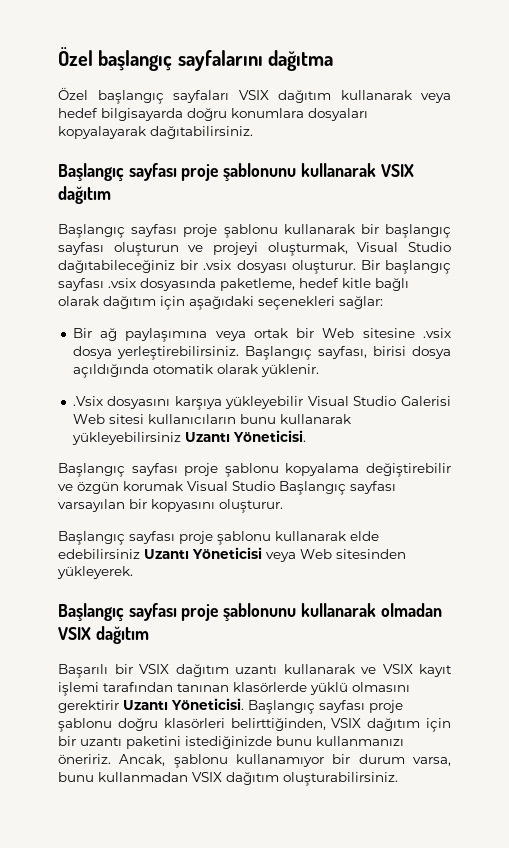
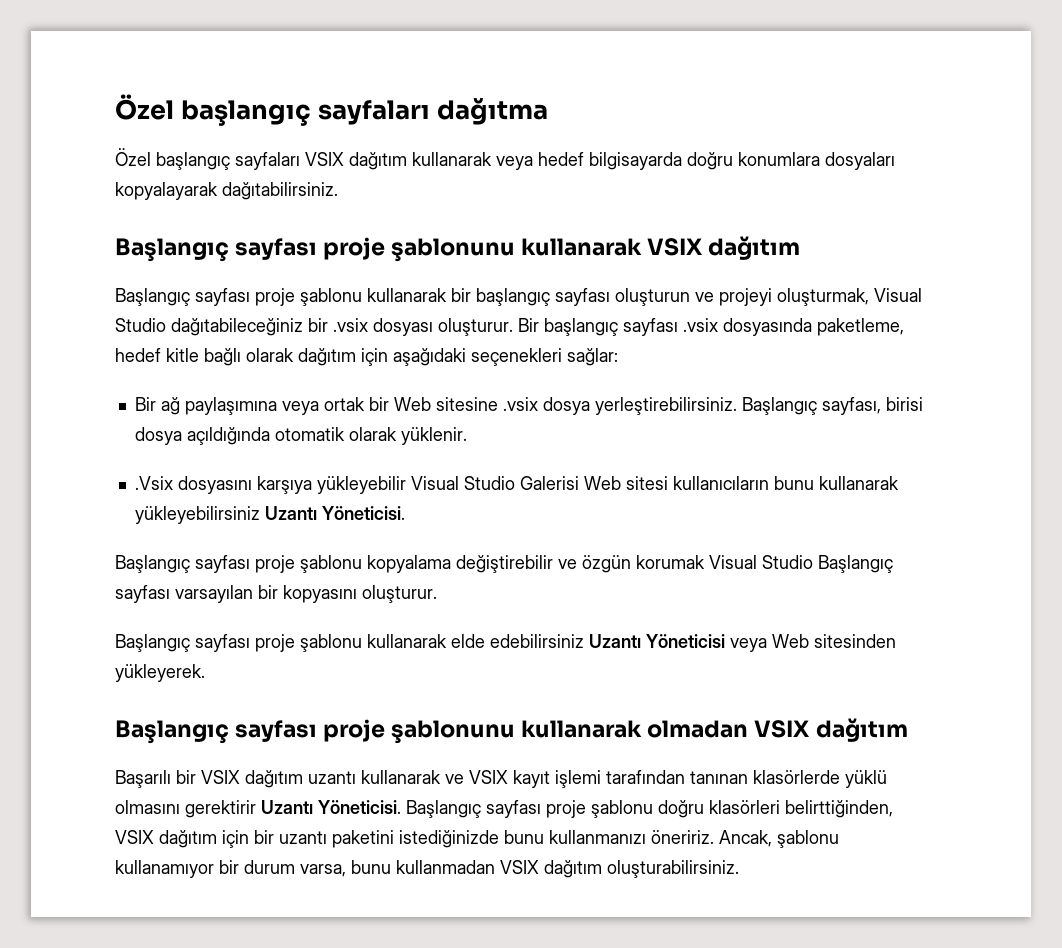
- Özel başlangıç sayfalarını dağıtma
+ Özel başlangıç sayfaları dağıtma

